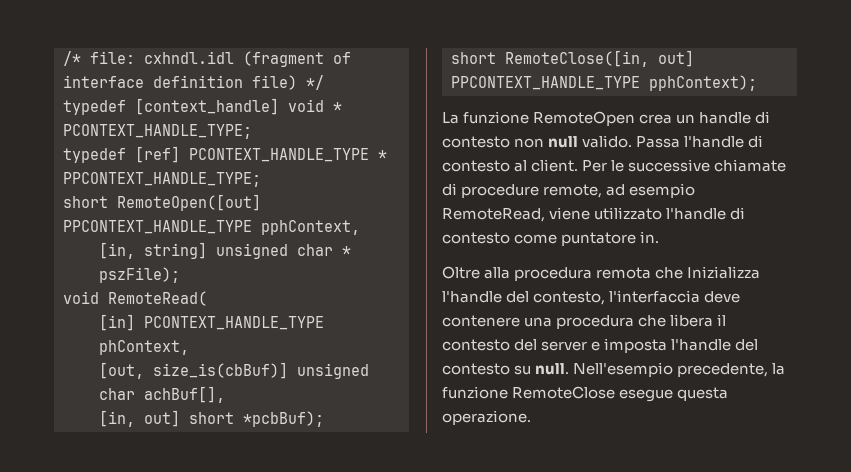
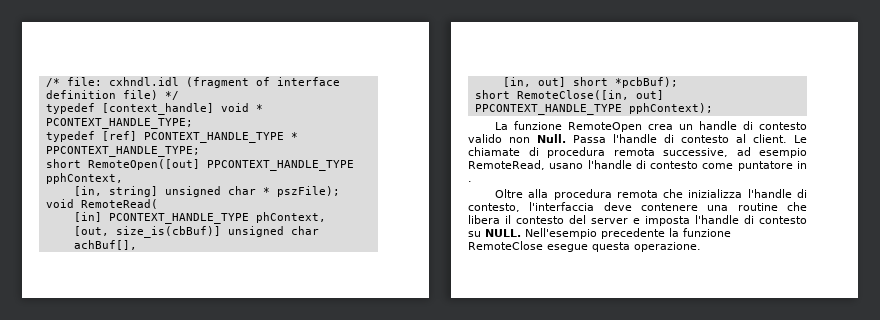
- La funzione RemoteOpen crea un handle di contesto non null valido.
+ La funzione RemoteOpen crea un handle di contesto valido non Null.
- Per le successive chiamate di procedure remote, ad esempio RemoteRead, viene utilizzato l'handle di contesto come puntatore in.
+ Le chiamate di procedura remota successive, ad esempio RemoteRead, usano l'handle di contesto come puntatore in .
- Oltre alla procedura remota che Inizializza l'handle del contesto, l'interfaccia deve contenere una procedura che libera il contesto del server e imposta l'handle del contesto su null. Nell'esempio precedente, la funzione RemoteClose esegue questa operazione.
+ Oltre alla procedura remota che inizializza l'handle di contesto, l'interfaccia deve contenere una routine che libera il contesto del server e imposta l'handle di contesto su NULL. Nell'esempio precedente la funzione RemoteClose esegue questa operazione.

